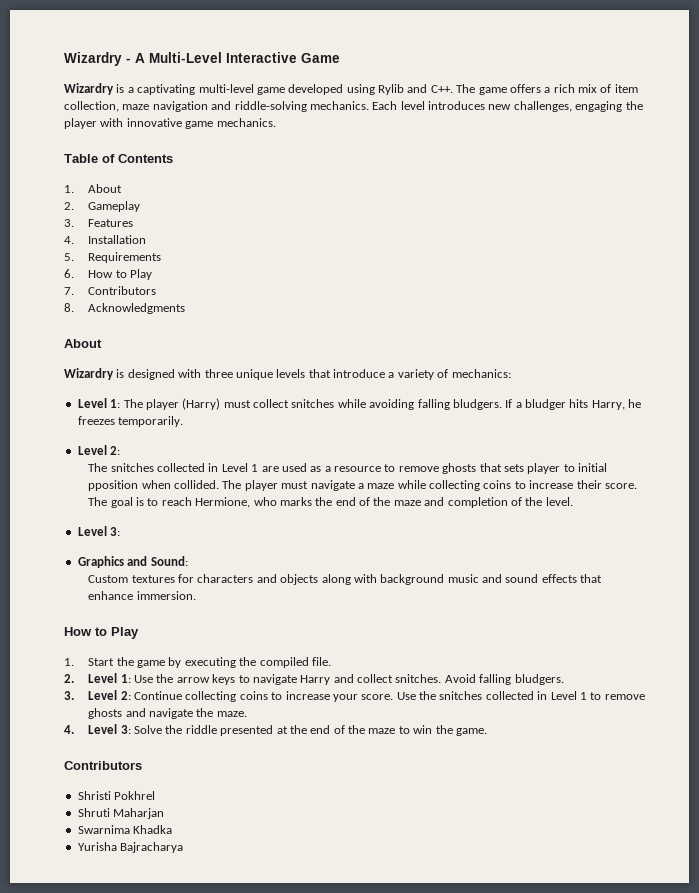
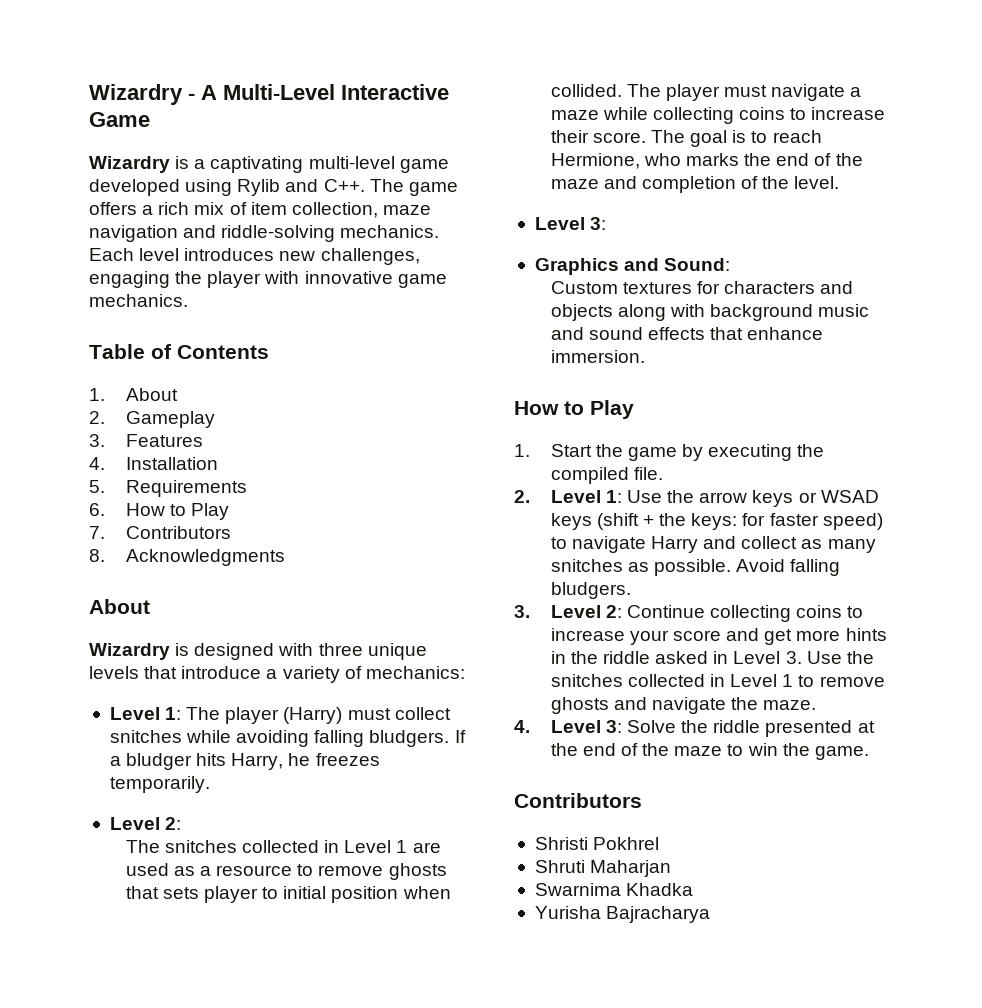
- The snitches collected in Level 1 are used as a resource to remove ghosts that sets player to initial pposition when collided.
+ The snitches collected in Level 1 are used as a resource to remove ghosts that sets player to initial position when collided.
- 2. Level 1: Use the arrow keys to navigate Harry and collect snitches.
+ 2. Level 1: Use the arrow keys or WSAD keys (shift + the keys: for faster speed) to navigate Harry and collect as many snitches as possible.
- 3. Level 2: Continue collecting coins to increase your score. Use the snitches collected in Level 1 to remove ghosts and navigate the maze.
+ 3. Level 2: Continue collecting coins to increase your score and get more hints in the riddle asked in Level 3. Use the snitches collected in Level 1 to remove ghosts and navigate the maze.

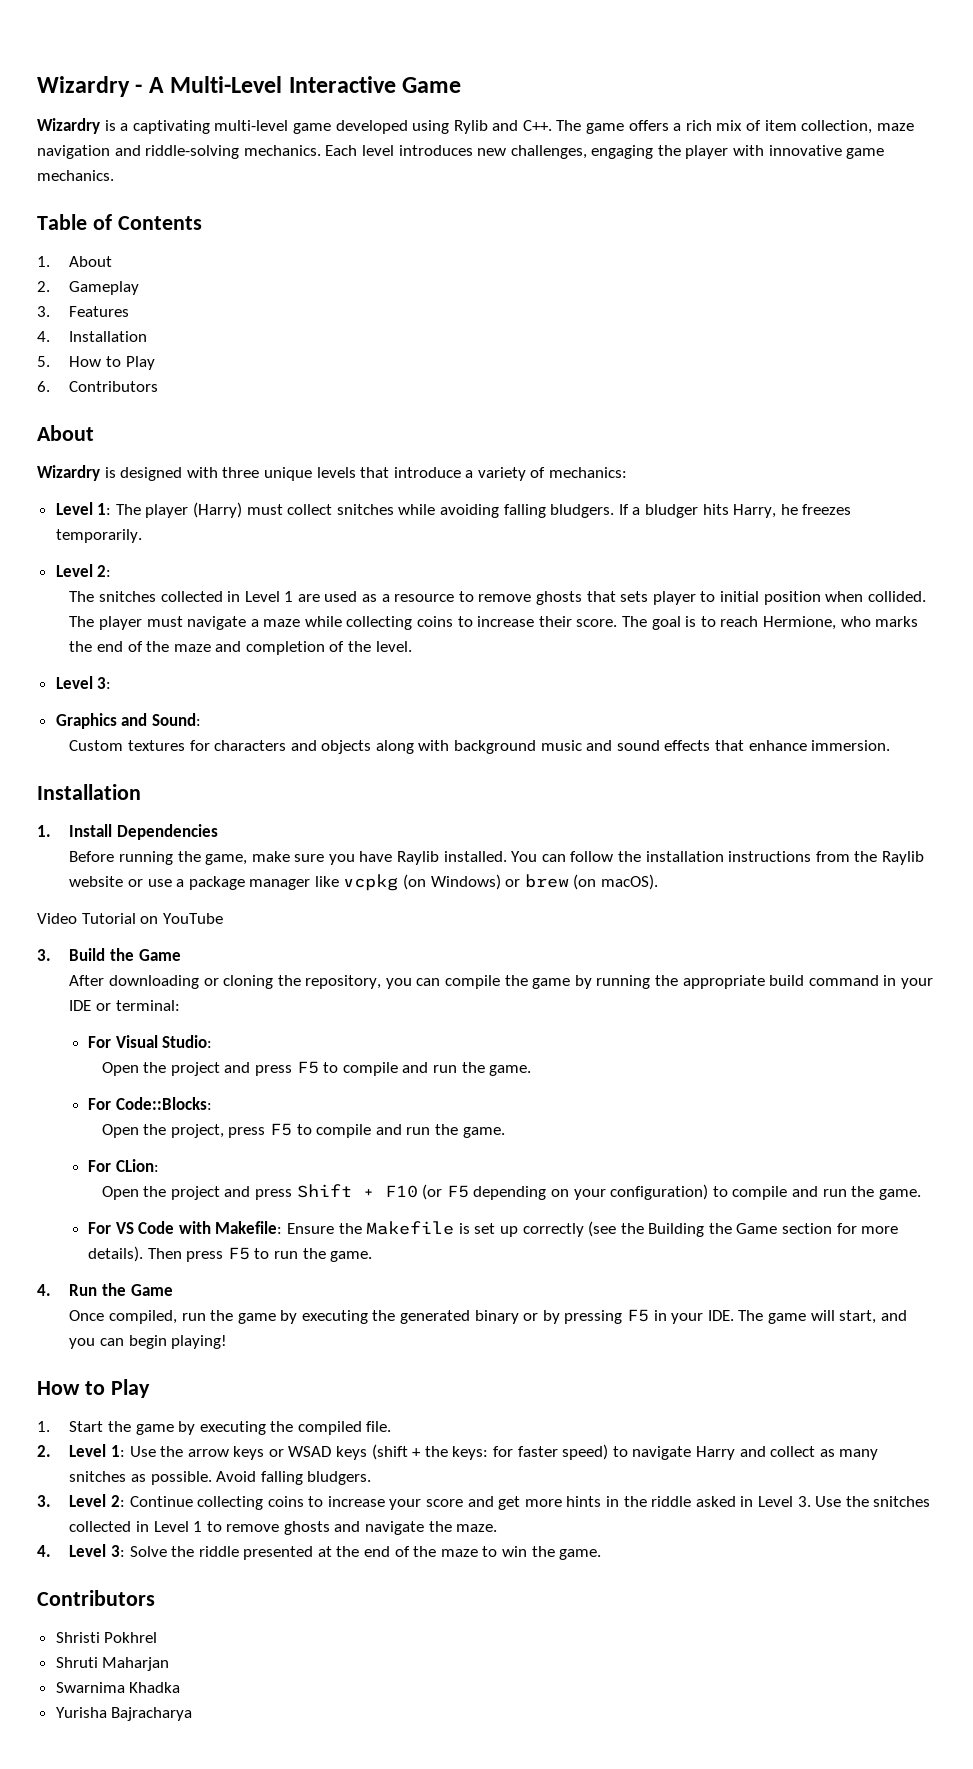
- 5. Requirements
- 6. How to Play
- 7. Contributors
- 8. Acknowledgments
+ 5. How to Play
+ 6. Contributors
  Custom textures for characters and objects along with background music and sound effects that enhance immersion.
+ Installation
+ 1. Install Dependencies
+ Before running the game, make sure you have Raylib installed. You can follow the installation instructions from the Raylib website or use a package manager like vcpkg (on Windows) or brew (on macOS).
+ Video Tutorial on YouTube
+ 3. Build the Game
+ After downloading or cloning the repository, you can compile the game by running the appropriate build command in your IDE or terminal:
+ For Visual Studio:
+ Open the project and press F5 to compile and run the game.
+ For Code::Blocks:
+ Open the project, press F5 to compile and run the game.
+ For CLion:
+ Open the project and press Shift + F10 (or F5 depending on your configuration) to compile and run the game.
+ For VS Code with Makefile: Ensure the Makefile is set up correctly (see the Building the Game section for more details). Then press F5 to run the game.
+ 4. Run the Game
+ Once compiled, run the game by executing the generated binary or by pressing F5 in your IDE. The game will start, and you can begin playing!

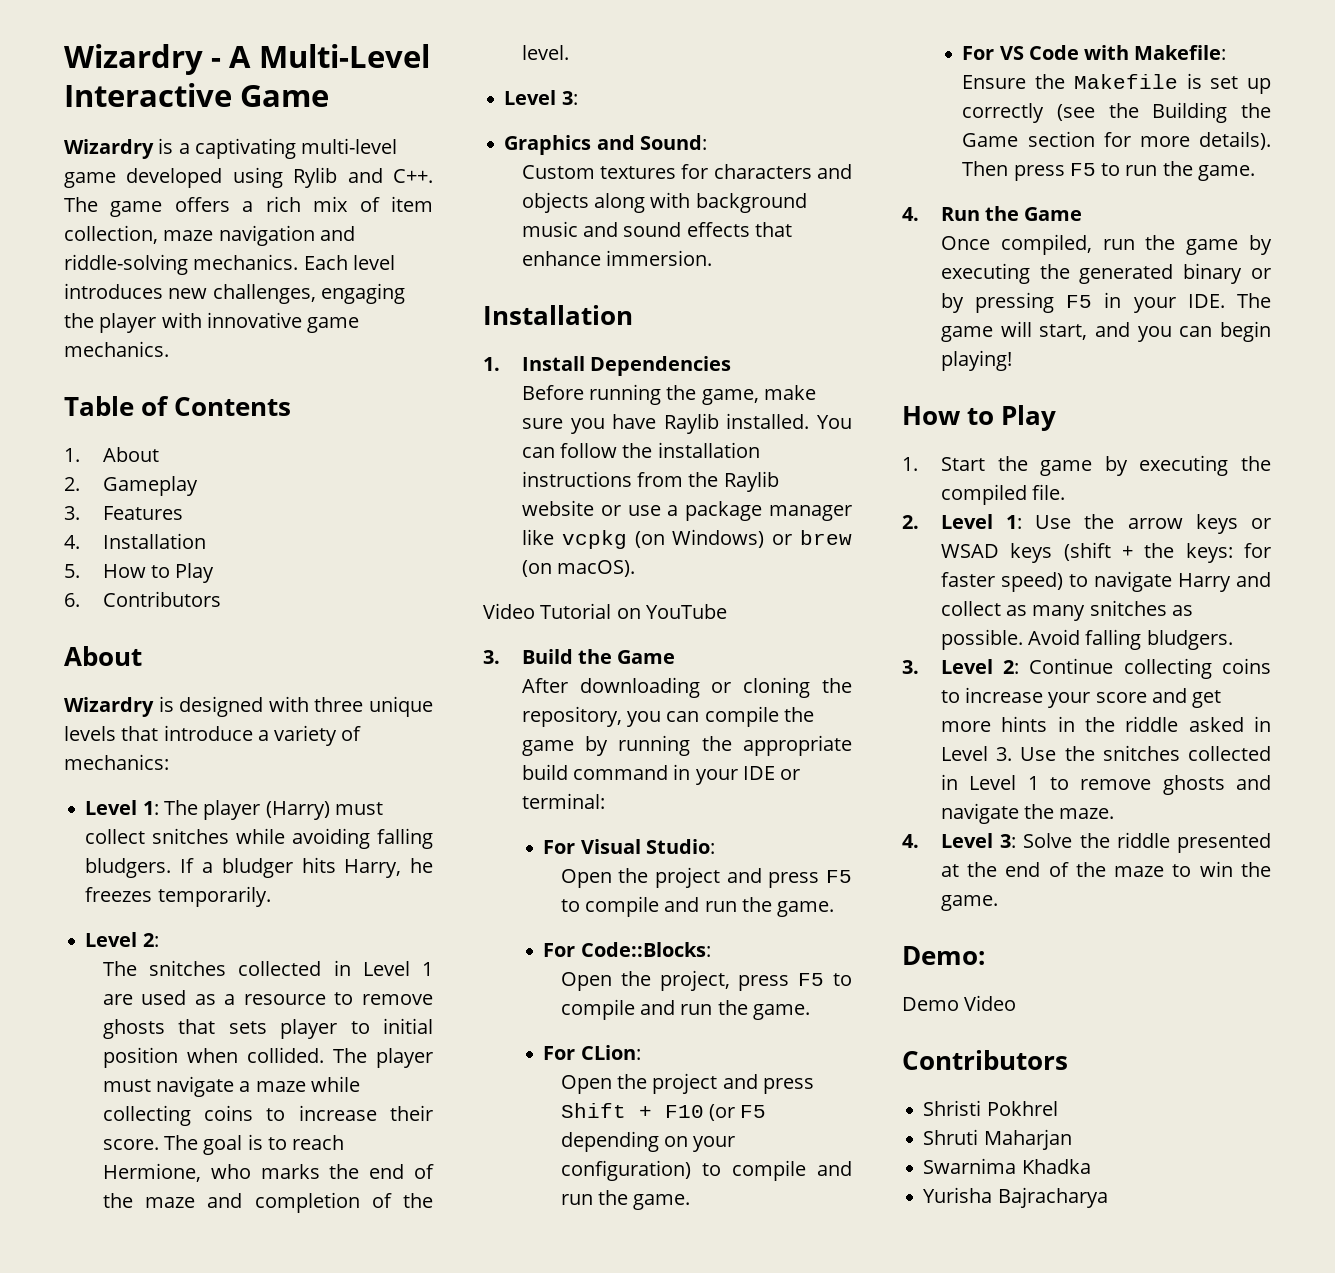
+ Demo:
+ Demo Video

